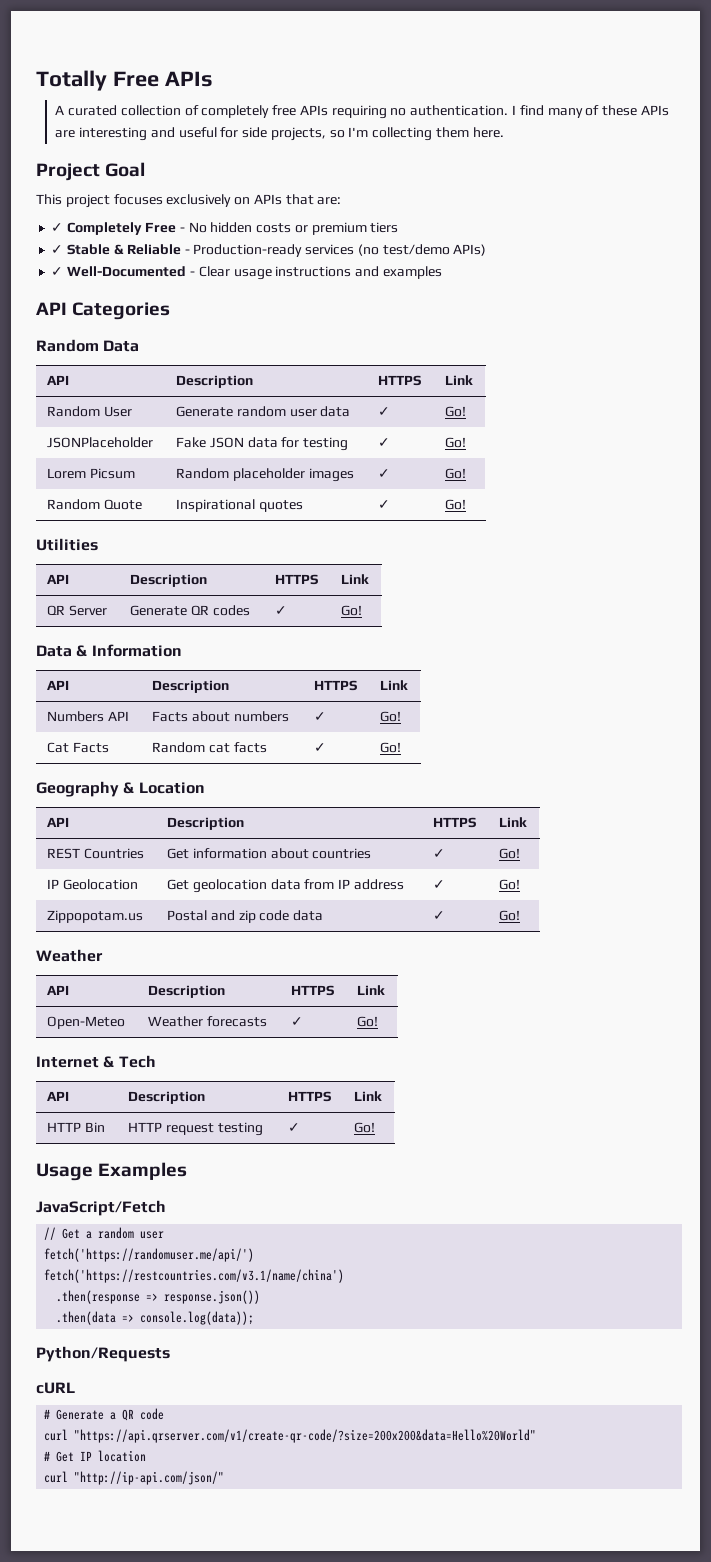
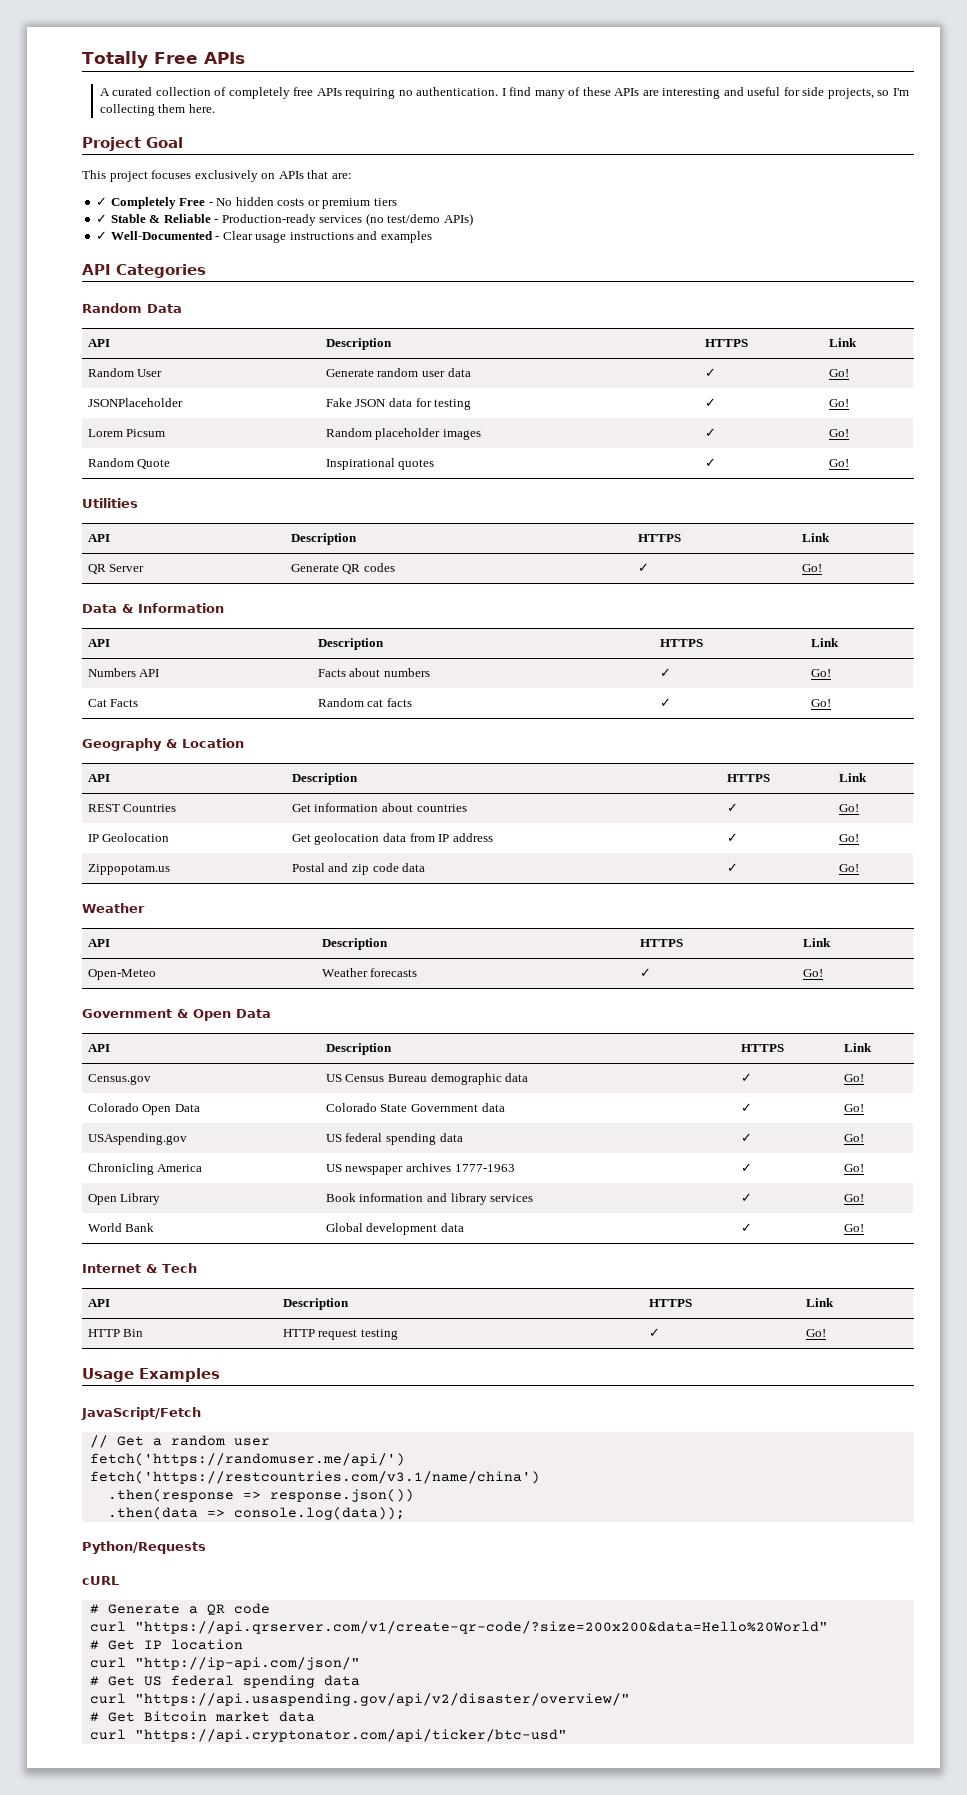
+ Government & Open Data
+ API | Description | HTTPS | Link
+ Census.gov | US Census Bureau demographic data | ✓ | Go!
+ Colorado Open Data | Colorado State Government data | ✓ | Go!
+ USAspending.gov | US federal spending data | ✓ | Go!
+ Chronicling America | US newspaper archives 1777-1963 | ✓ | Go!
+ Open Library | Book information and library services | ✓ | Go!
+ World Bank | Global development data | ✓ | Go!
+ # Get US federal spending data
+ curl "https://api.usaspending.gov/api/v2/disaster/overview/"
+ # Get Bitcoin market data
+ curl "https://api.cryptonator.com/api/ticker/btc-usd"

